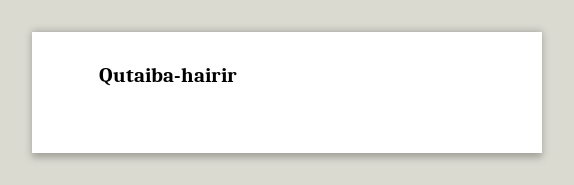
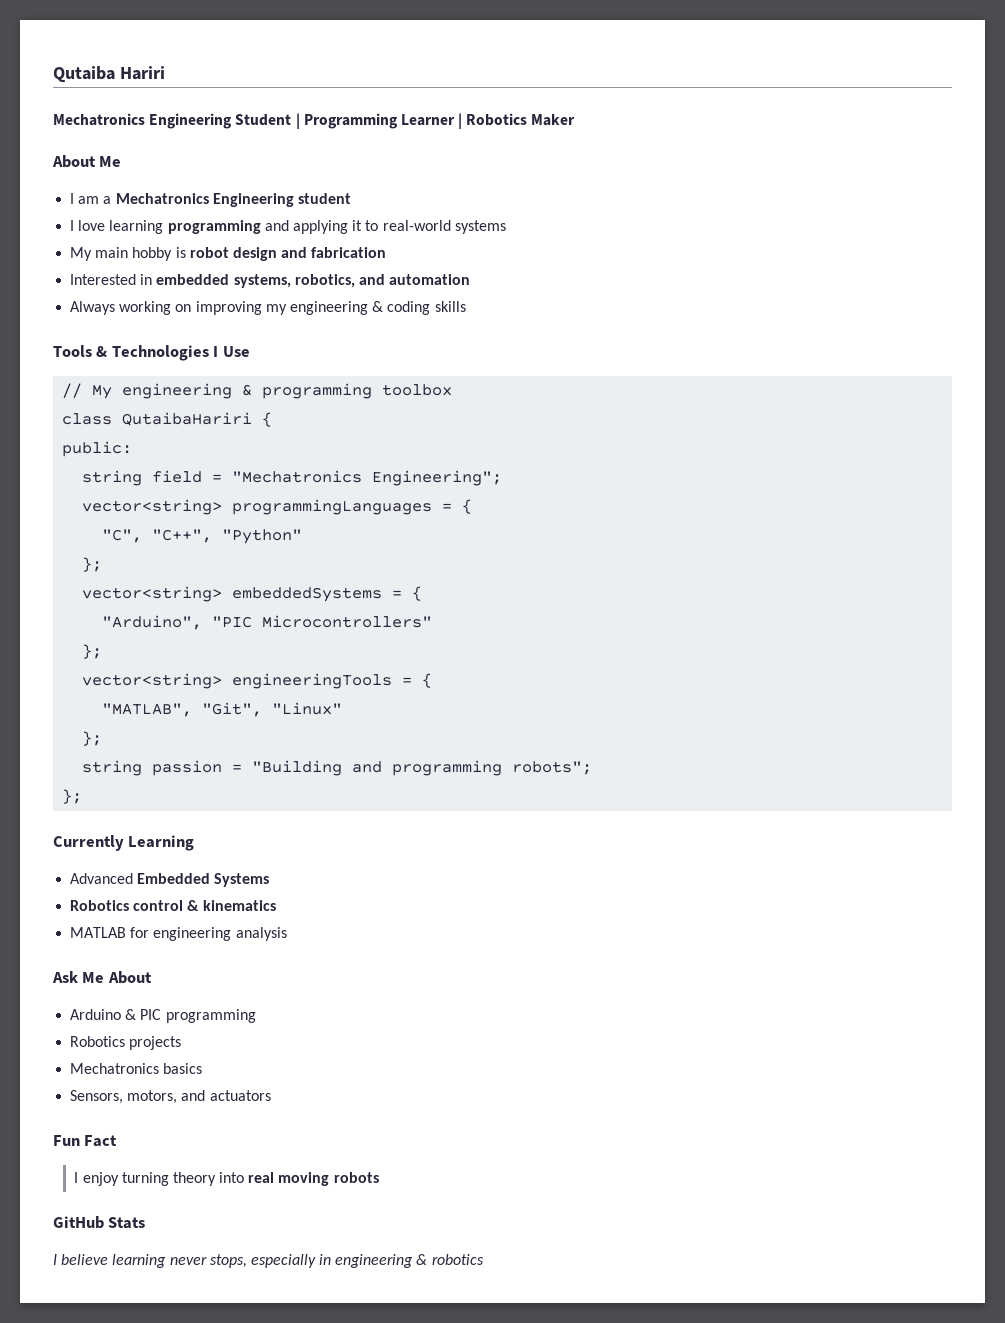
- Qutaiba-hairir
+ Qutaiba Hariri
+ Mechatronics Engineering Student | Programming Learner | Robotics Maker
+ About Me
+ I am a Mechatronics Engineering student
+ I love learning programming and applying it to real-world systems
+ My main hobby is robot design and fabrication
+ Interested in embedded systems, robotics, and automation
+ Always working on improving my engineering & coding skills
+ Tools & Technologies I Use
+ // My engineering & programming toolbox
+ class QutaibaHariri {
+ public:
+ string field = "Mechatronics Engineering";
+ vector<string> programmingLanguages = {
+ "C", "C++", "Python"
+ };
+ vector<string> embeddedSystems = {
+ "Arduino", "PIC Microcontrollers"
+ };
+ vector<string> engineeringTools = {
+ "MATLAB", "Git", "Linux"
+ };
+ string passion = "Building and programming robots";
+ };
+ Currently Learning
+ Advanced Embedded Systems
+ Robotics control & kinematics
+ MATLAB for engineering analysis
+ Ask Me About
+ Arduino & PIC programming
+ Robotics projects
+ Mechatronics basics
+ Sensors, motors, and actuators
+ Fun Fact
+ I enjoy turning theory into real moving robots
+ GitHub Stats
+ I believe learning never stops, especially in engineering & robotics

